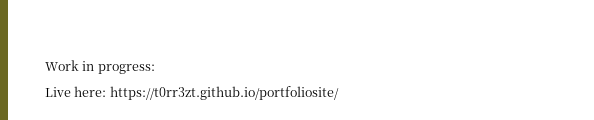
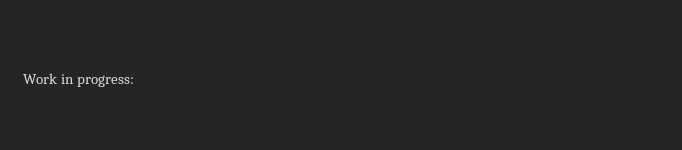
- Live here: https://t0rr3zt.github.io/portfoliosite/

